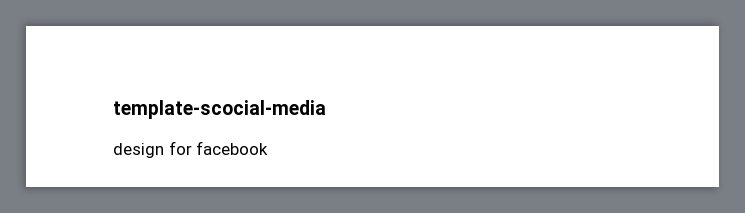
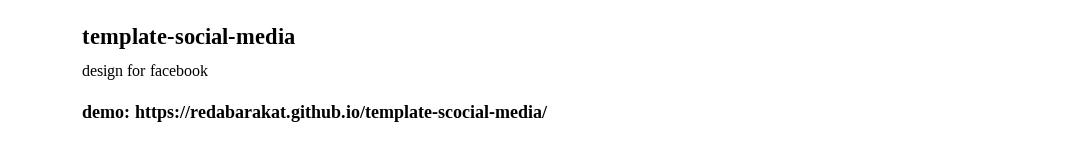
- template-scocial-media
+ template-social-media
+ demo: https://redabarakat.github.io/template-scocial-media/

